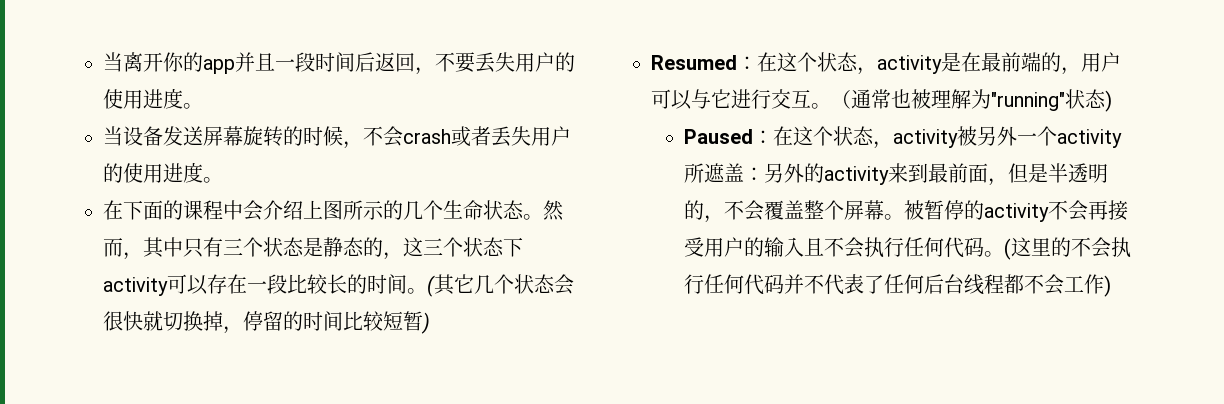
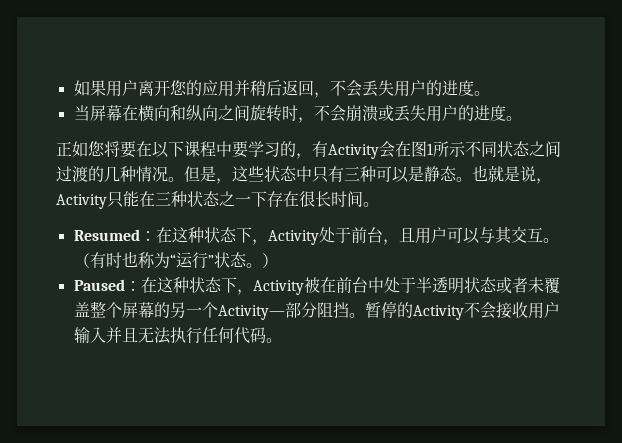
- 当离开你的app并且一段时间后返回，不要丢失用户的使用进度。
+ 如果用户离开您的应用并稍后返回，不会丢失用户的进度。
- 当设备发送屏幕旋转的时候，不会crash或者丢失用户的使用进度。
- 在下面的课程中会介绍上图所示的几个生命状态。然而，其中只有三个状态是静态的，这三个状态下activity可以存在一段比较长的时间。(其它几个状态会很快就切换掉，停留的时间比较短暂)
- Resumed：在这个状态，activity是在最前端的，用户可以与它进行交互。
+ 当屏幕在横向和纵向之间旋转时，不会崩溃或丢失用户的进度。
+ 正如您将要在以下课程中要学习的，有Activity会在图1所示不同状态之间过渡的几种情况。但是，这些状态中只有三种可以是静态。也就是说，Activity只能在三种状态之一下存在很长时间。
+ Resumed：在这种状态下，Activity处于前台，且用户可以与其交互。
- （通常也被理解为"running"状态)
- Paused：在这个状态，activity被另外一个activity所遮盖：另外的activity来到最前面，但是半透明的，不会覆盖整个屏幕。被暂停的activity不会再接受用户的输入且不会执行任何代码。(这里的不会执行任何代码并不代表了任何后台线程都不会工作)
+ （有时也称为“运行”状态。）
+ Paused：在这种状态下，Activity被在前台中处于半透明状态或者未覆盖整个屏幕的另一个Activity—部分阻挡。暂停的Activity不会接收用户输入并且无法执行任何代码。

